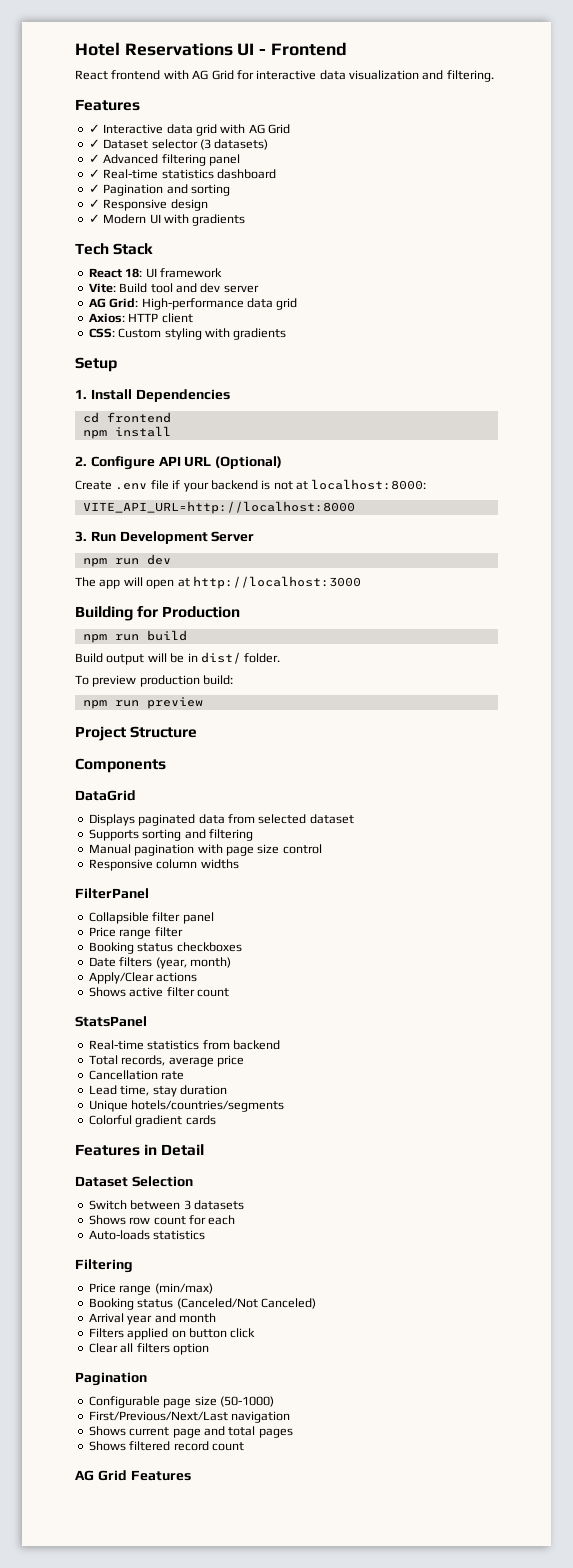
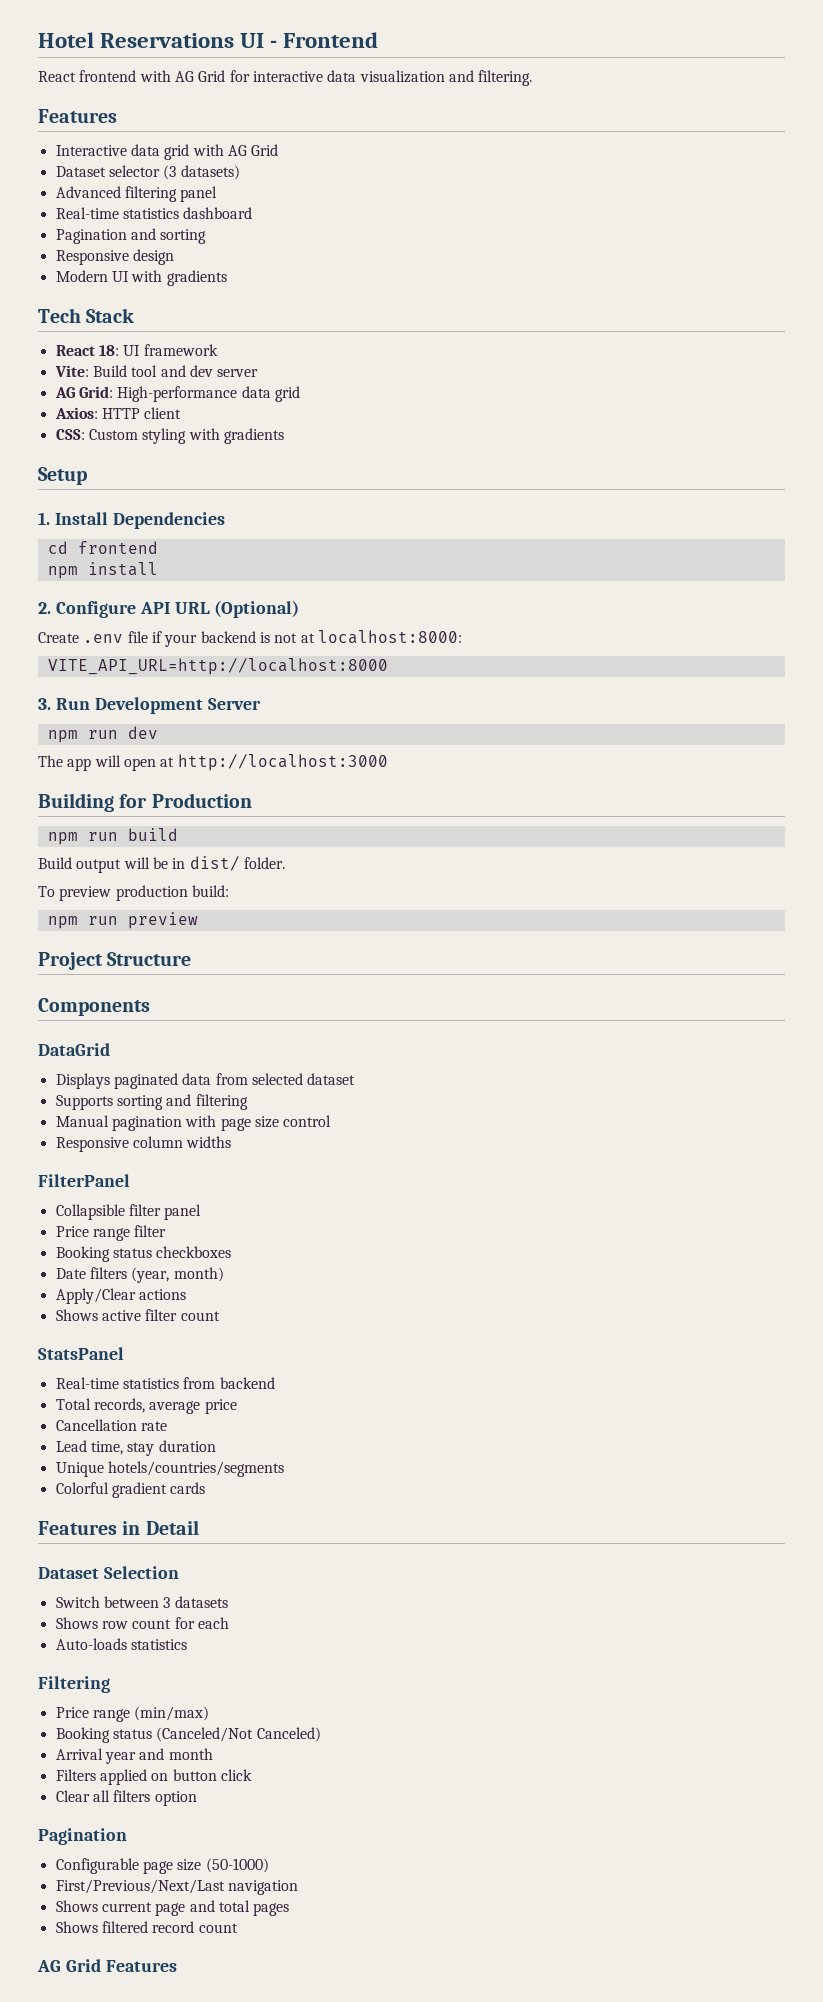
- ✓ Interactive data grid with AG Grid
+ Interactive data grid with AG Grid
- ✓ Dataset selector (3 datasets)
+ Dataset selector (3 datasets)
- ✓ Advanced filtering panel
+ Advanced filtering panel
- ✓ Real-time statistics dashboard
+ Real-time statistics dashboard
- ✓ Pagination and sorting
+ Pagination and sorting
- ✓ Responsive design
+ Responsive design
- ✓ Modern UI with gradients
+ Modern UI with gradients

